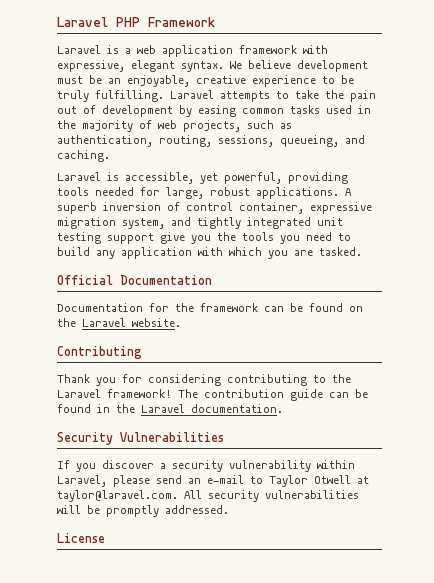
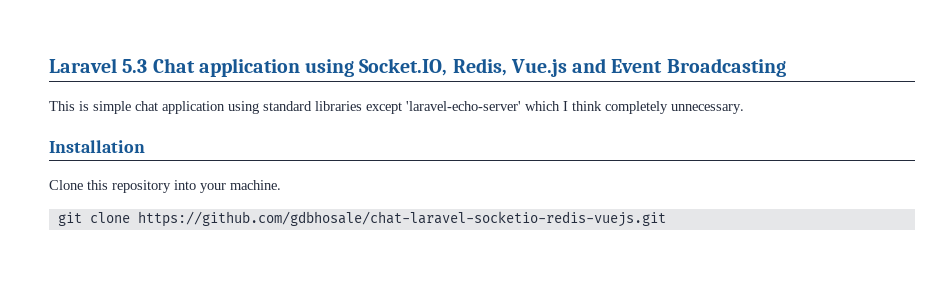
- Laravel PHP Framework
- Laravel is a web application framework with expressive, elegant syntax. We believe development must be an enjoyable, creative experience to be truly fulfilling. Laravel attempts to take the pain out of development by easing common tasks used in the majority of web projects, such as authentication, routing, sessions, queueing, and caching.
- Laravel is accessible, yet powerful, providing tools needed for large, robust applications. A superb inversion of control container, expressive migration system, and tightly integrated unit testing support give you the tools you need to build any application with which you are tasked.
- Official Documentation
- Documentation for the framework can be found on the Laravel website.
- Contributing
- Thank you for considering contributing to the Laravel framework! The contribution guide can be found in the Laravel documentation.
- Security Vulnerabilities
- If you discover a security vulnerability within Laravel, please send an e-mail to Taylor Otwell at taylor@laravel.com. All security vulnerabilities will be promptly addressed.
- License
+ Laravel 5.3 Chat application using Socket.IO, Redis, Vue.js and Event Broadcasting
+ This is simple chat application using standard libraries except 'laravel-echo-server' which I think completely unnecessary.
+ Installation
+ Clone this repository into your machine.
+ git clone https://github.com/gdbhosale/chat-laravel-socketio-redis-vuejs.git

